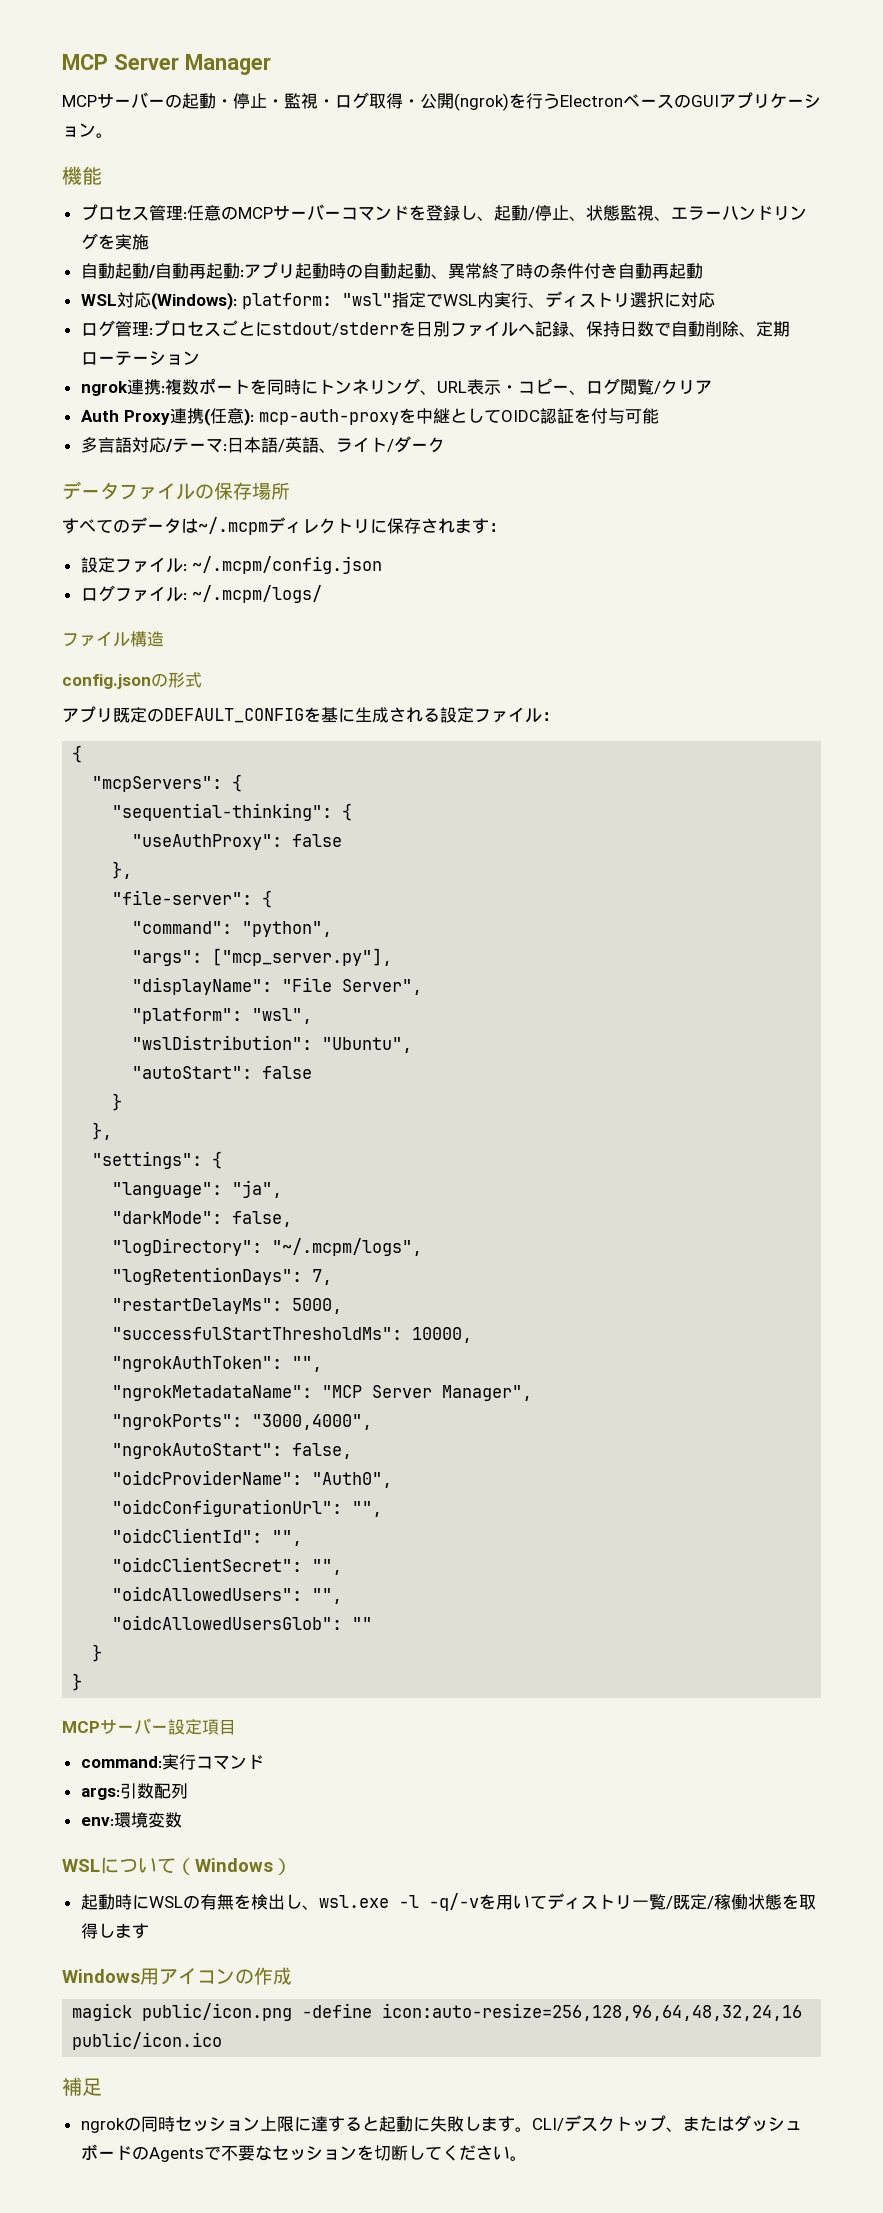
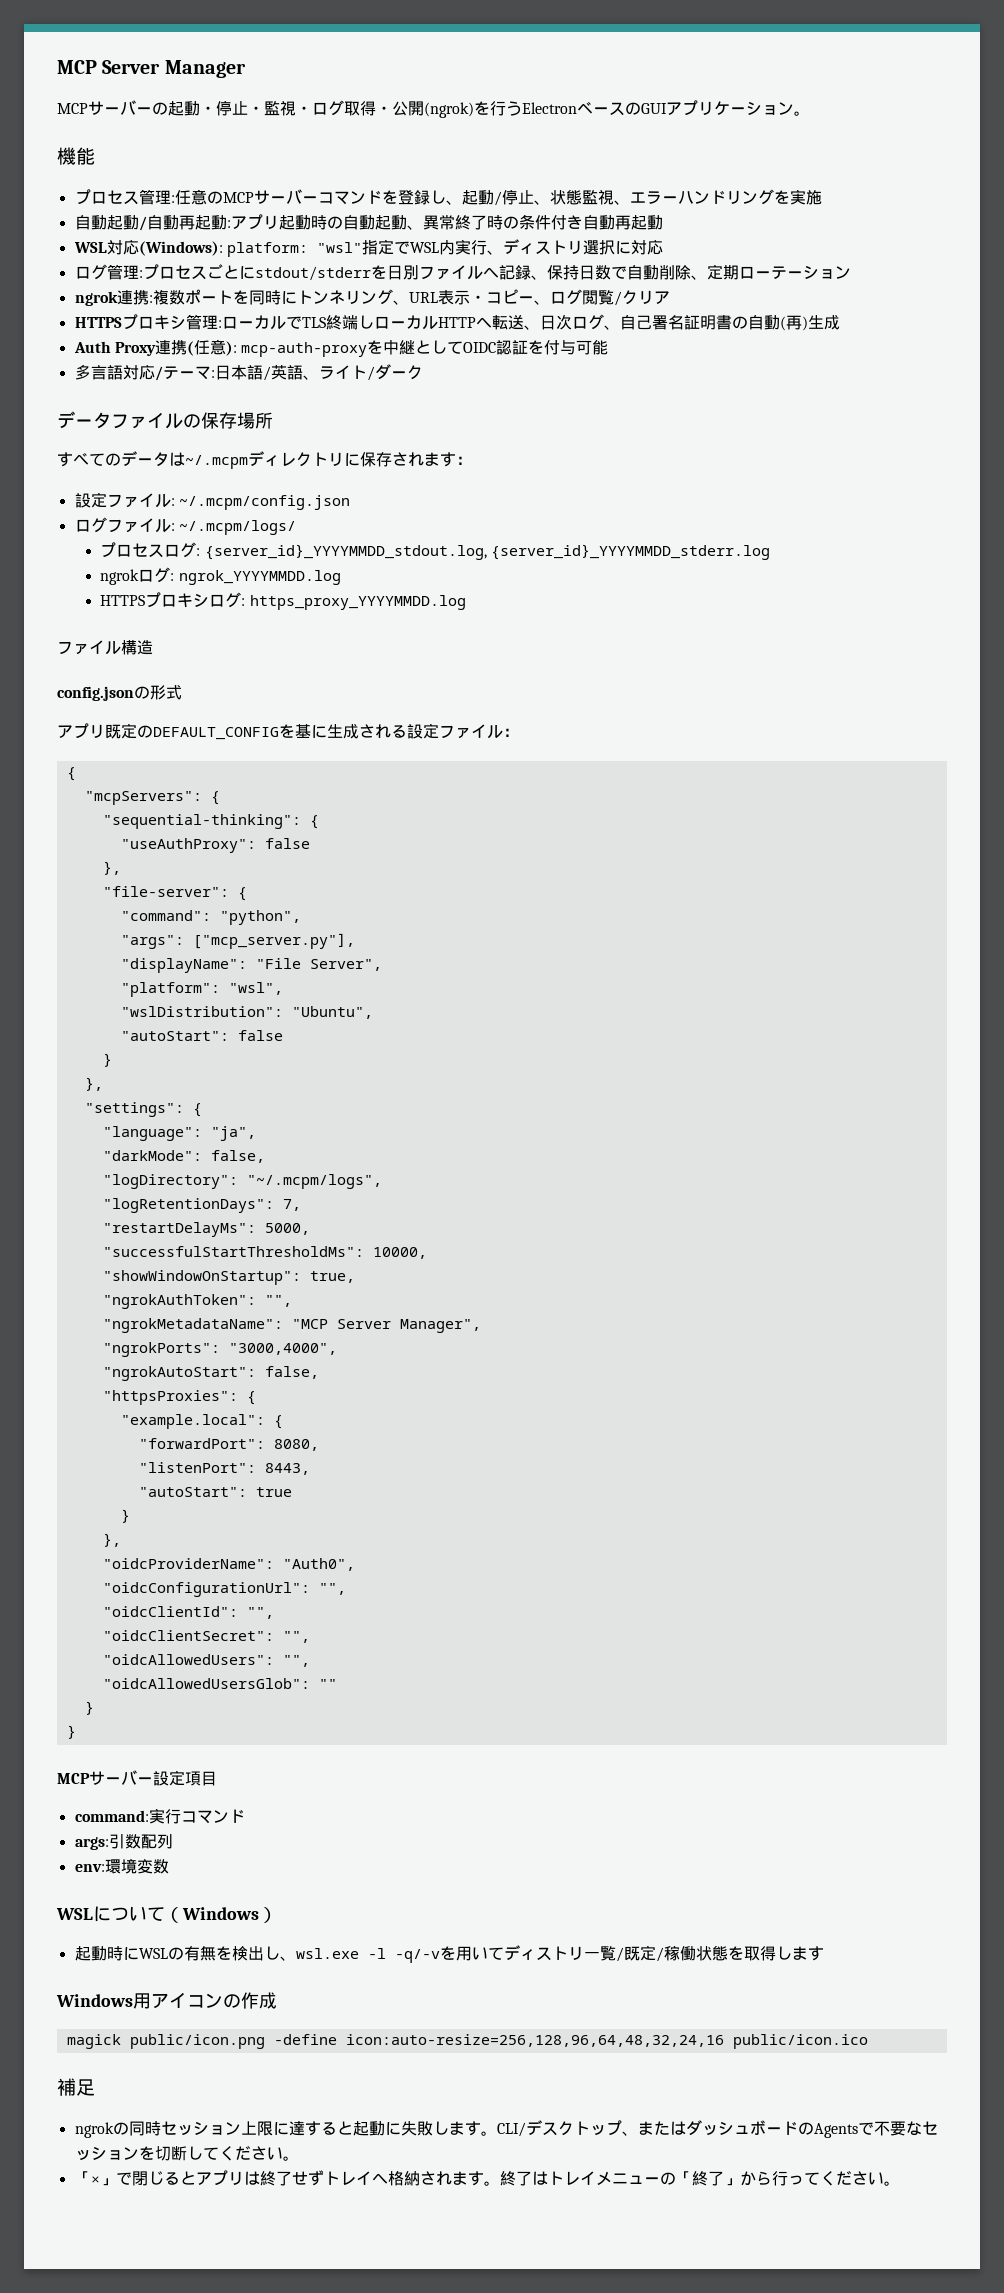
+ HTTPSプロキシ管理:ローカルでTLS終端しローカルHTTPへ転送、日次ログ、自己署名証明書の自動(再)生成
+ プロセスログ: {server_id}_YYYYMMDD_stdout.log, {server_id}_YYYYMMDD_stderr.log
+ ngrokログ: ngrok_YYYYMMDD.log
+ HTTPSプロキシログ: https_proxy_YYYYMMDD.log
+ "showWindowOnStartup": true,
+ "httpsProxies": {
+ "example.local": {
+ "forwardPort": 8080,
+ "listenPort": 8443,
+ "autoStart": true
+ }
+ },
+ 「×」で閉じるとアプリは終了せずトレイへ格納されます。終了はトレイメニューの「終了」から行ってください。

